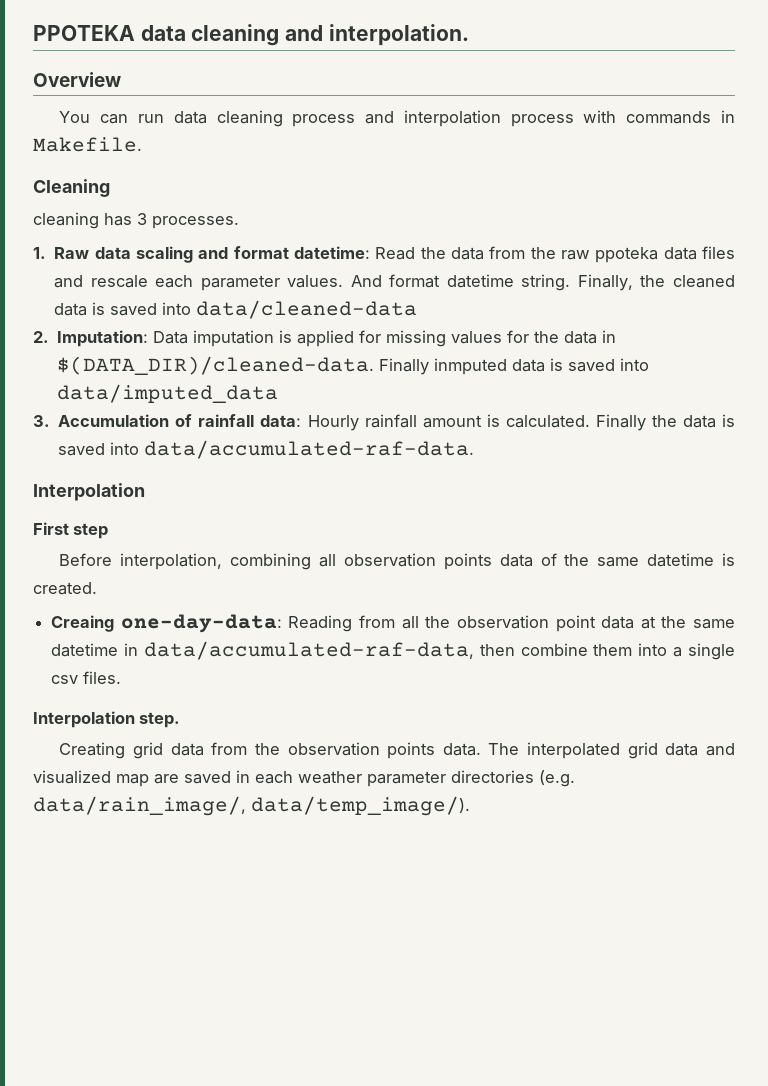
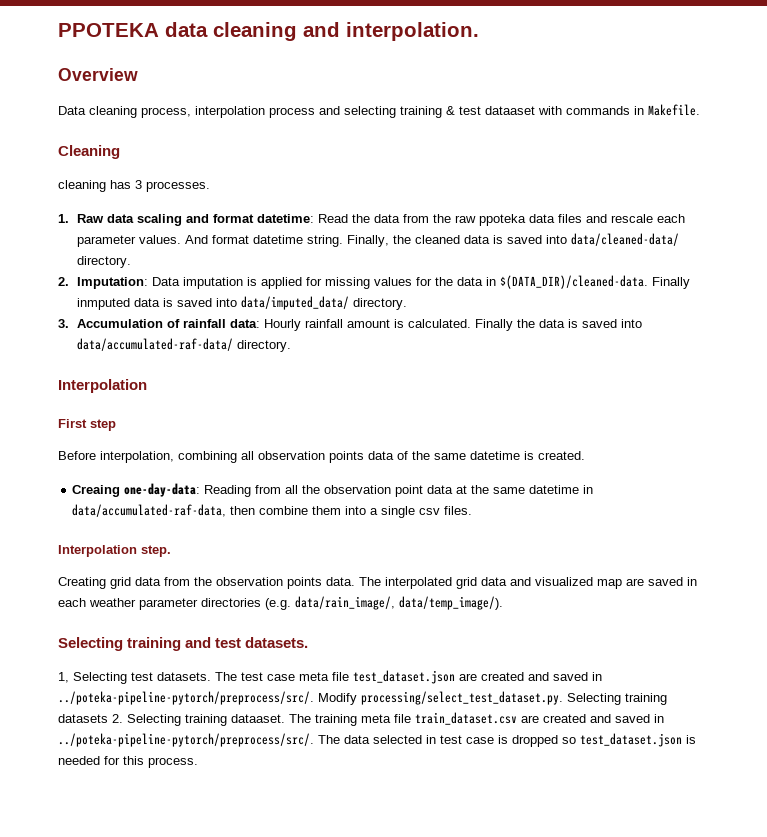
- You can run data cleaning process and interpolation process with commands in Makefile.
+ Data cleaning process, interpolation process and selecting training & test dataaset with commands in Makefile.
- Finally, the cleaned data is saved into data/cleaned-data
+ Finally, the cleaned data is saved into data/cleaned-data/ directory.
- Finally inmputed data is saved into data/imputed_data
+ Finally inmputed data is saved into data/imputed_data/ directory.
- Finally the data is saved into data/accumulated-raf-data.
+ Finally the data is saved into data/accumulated-raf-data/ directory.
+ Selecting training and test datasets.
+ 1, Selecting test datasets. The test case meta file test_dataset.json are created and saved in ../poteka-pipeline-pytorch/preprocess/src/. Modify processing/select_test_dataset.py. Selecting training datasets 2. Selecting training dataaset. The training meta file train_dataset.csv are created and saved in ../poteka-pipeline-pytorch/preprocess/src/. The data selected in test case is dropped so test_dataset.json is needed for this process.

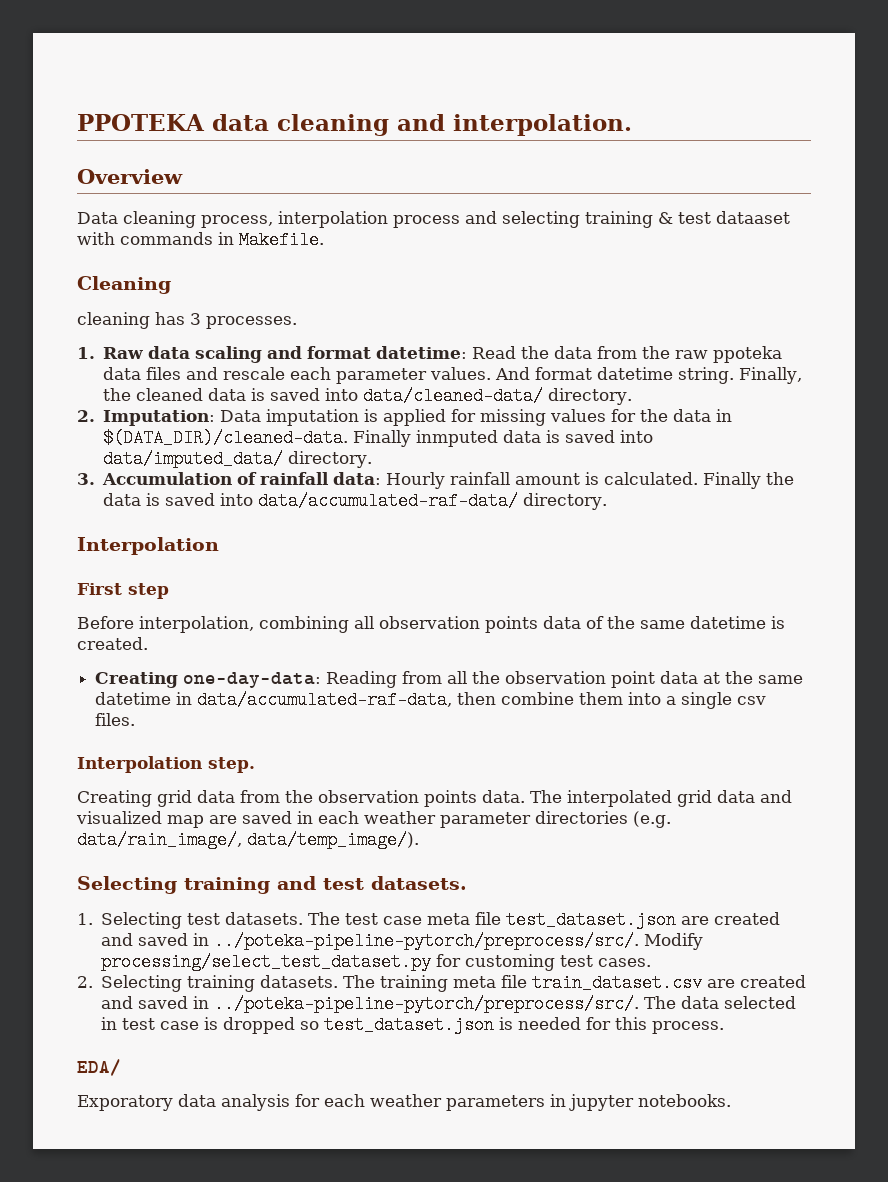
- Creaing one-day-data: Reading from all the observation point data at the same datetime in data/accumulated-raf-data, then combine them into a single csv files.
+ Creating one-day-data: Reading from all the observation point data at the same datetime in data/accumulated-raf-data, then combine them into a single csv files.
- 1, Selecting test datasets.
+ 1. Selecting test datasets.
- The test case meta file test_dataset.json are created and saved in ../poteka-pipeline-pytorch/preprocess/src/. Modify processing/select_test_dataset.py. Selecting training datasets 2. Selecting training dataaset.
+ The test case meta file test_dataset.json are created and saved in ../poteka-pipeline-pytorch/preprocess/src/. Modify processing/select_test_dataset.py for customing test cases.
+ 2. Selecting training datasets.
+ EDA/
+ Exporatory data analysis for each weather parameters in jupyter notebooks.

